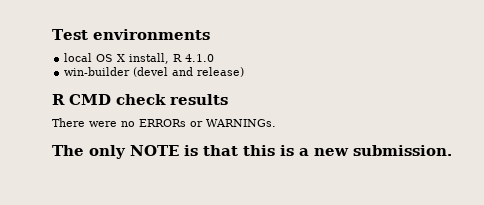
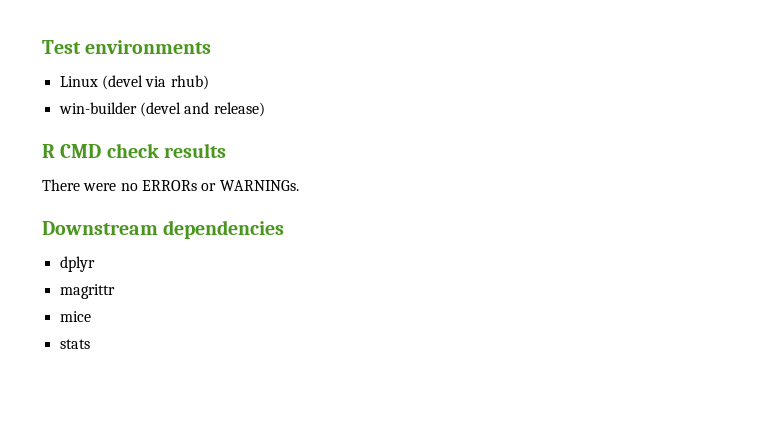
- local OS X install, R 4.1.0
+ Linux (devel via rhub)
- The only NOTE is that this is a new submission.
+ Downstream dependencies
+ dplyr
+ magrittr
+ mice
+ stats

